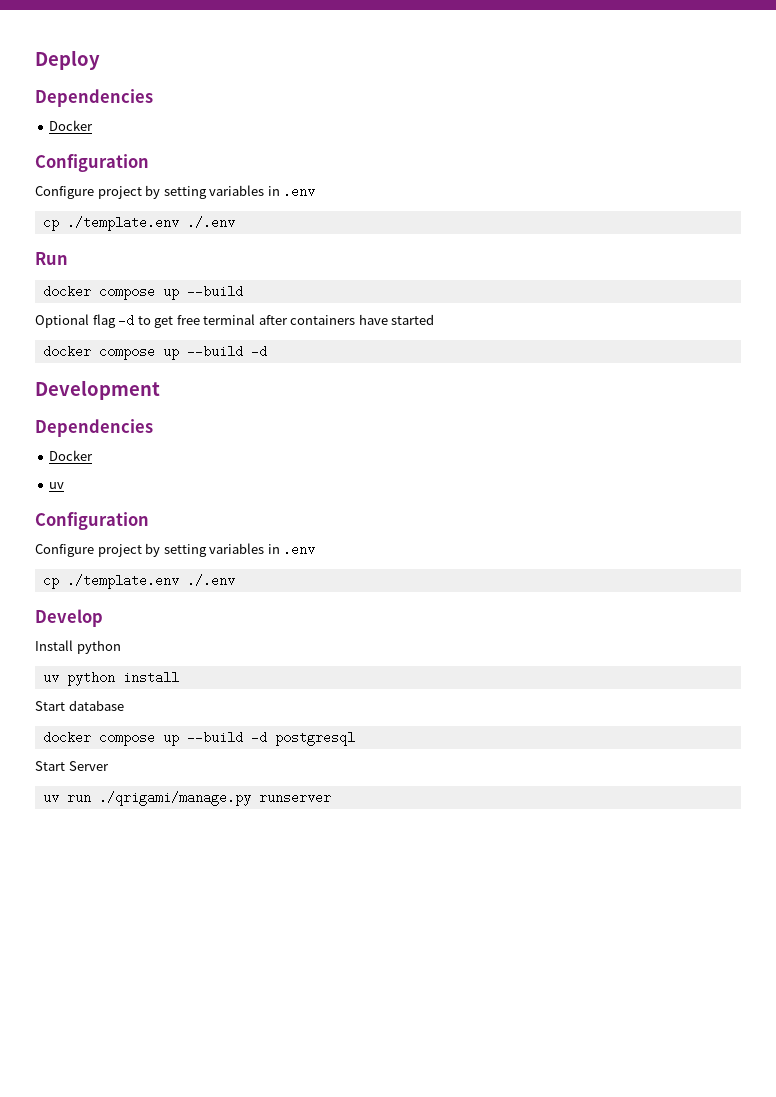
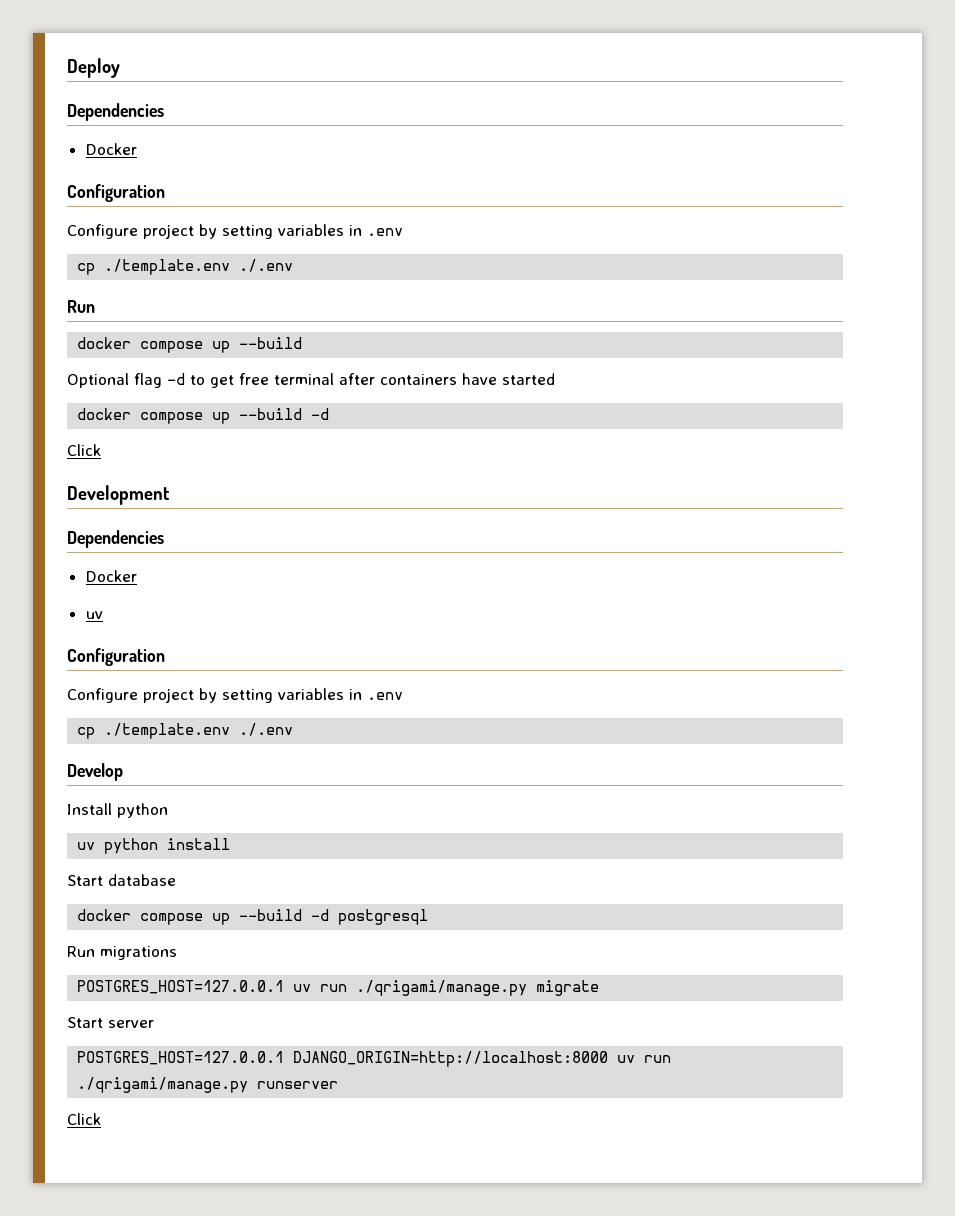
  Optional flag -d to get free terminal after containers have started
  docker compose up --build -d
+ Click
- Start Server
- uv run ./qrigami/manage.py runserver
+ Run migrations
+ POSTGRES_HOST=127.0.0.1 uv run ./qrigami/manage.py migrate
+ Start server
+ POSTGRES_HOST=127.0.0.1 DJANGO_ORIGIN=http://localhost:8000 uv run ./qrigami/manage.py runserver
+ Click

